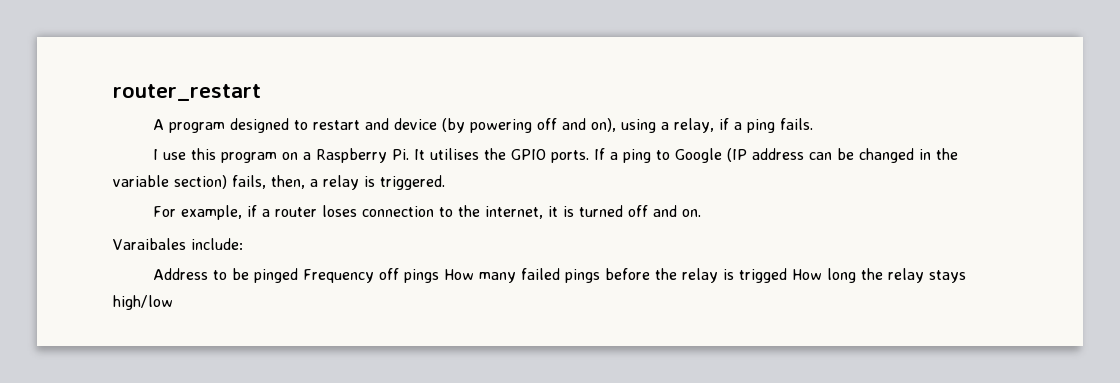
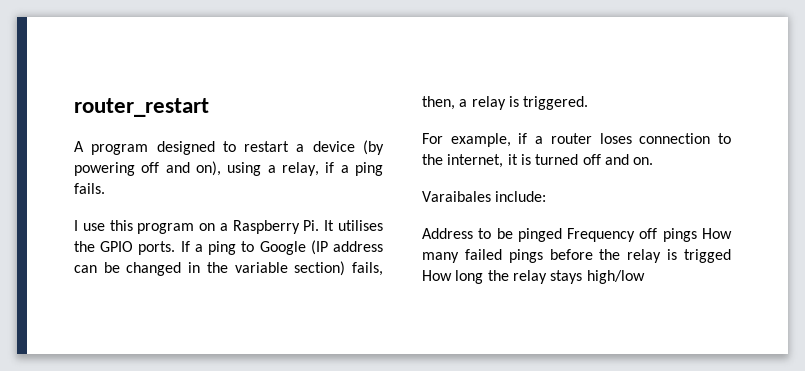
- A program designed to restart and device (by powering off and on), using a relay, if a ping fails.
+ A program designed to restart a device (by powering off and on), using a relay, if a ping fails.

